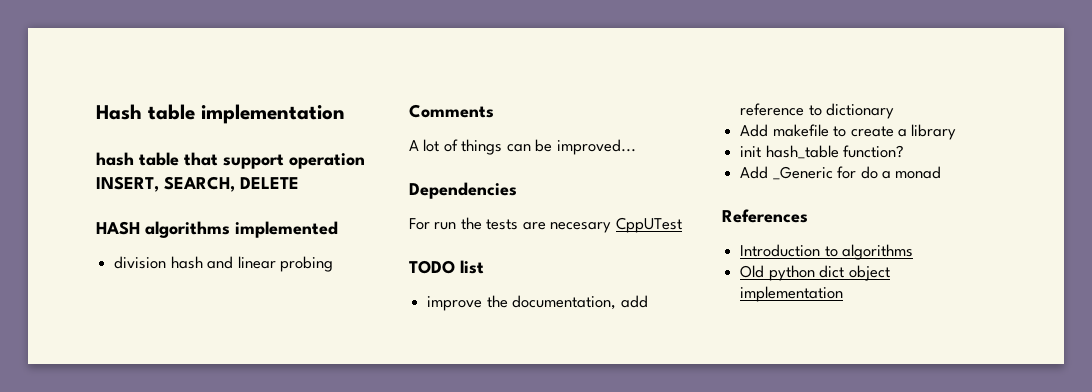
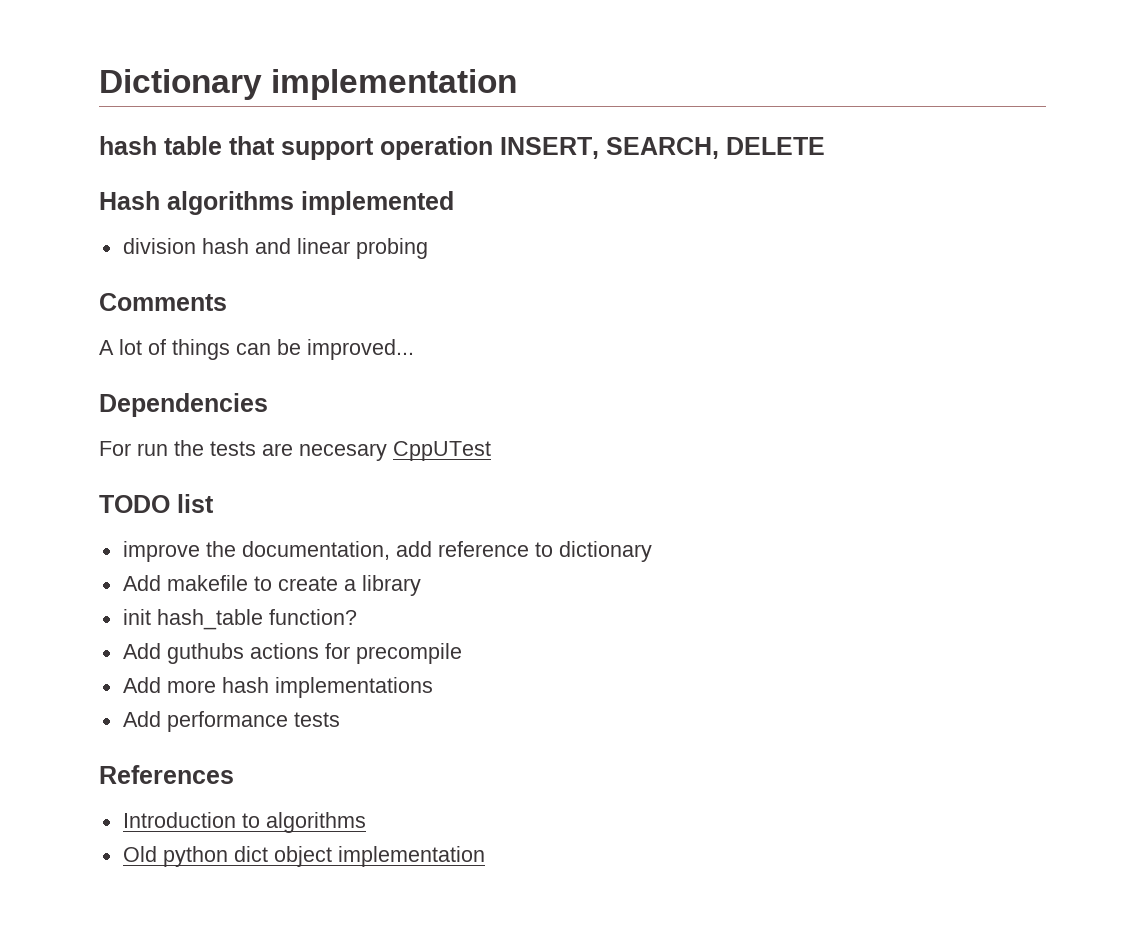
- Hash table implementation
+ Dictionary implementation
- HASH algorithms implemented
+ Hash algorithms implemented
- Add _Generic for do a monad
+ Add guthubs actions for precompile
+ Add more hash implementations
+ Add performance tests

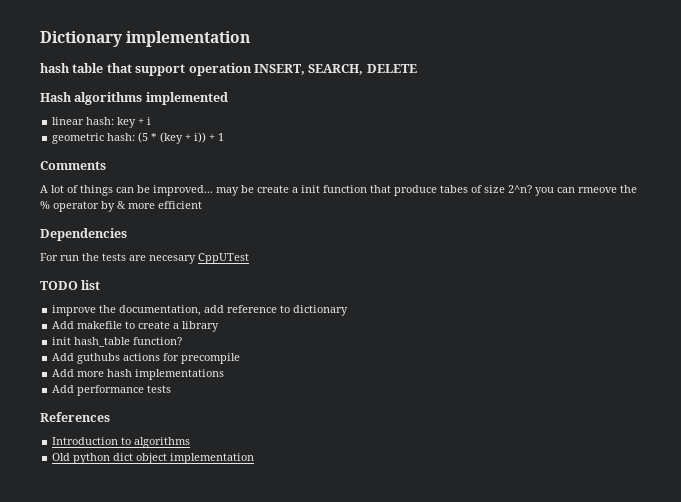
- division hash and linear probing
+ linear hash: key + i
+ geometric hash: (5 * (key + i)) + 1
- A lot of things can be improved...
+ A lot of things can be improved... may be create a init function that produce tabes of size 2^n? you can rmeove the % operator by & more efficient

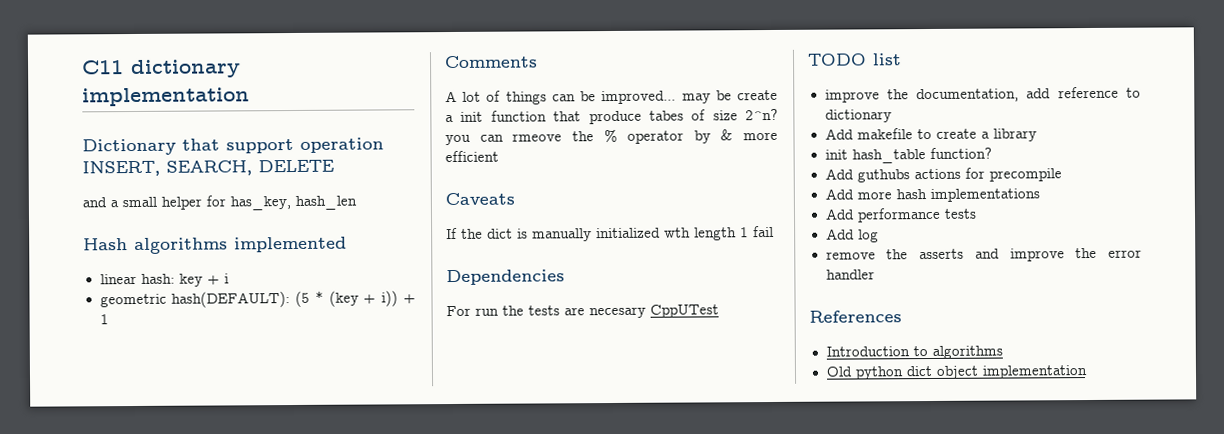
- Dictionary implementation
+ C11 dictionary implementation
- hash table that support operation INSERT, SEARCH, DELETE
+ Dictionary that support operation INSERT, SEARCH, DELETE
+ and a small helper for has_key, hash_len
- geometric hash: (5 * (key + i)) + 1
+ geometric hash(DEFAULT): (5 * (key + i)) + 1
+ Caveats
+ If the dict is manually initialized wth length 1 fail
+ Add log
+ remove the asserts and improve the error handler

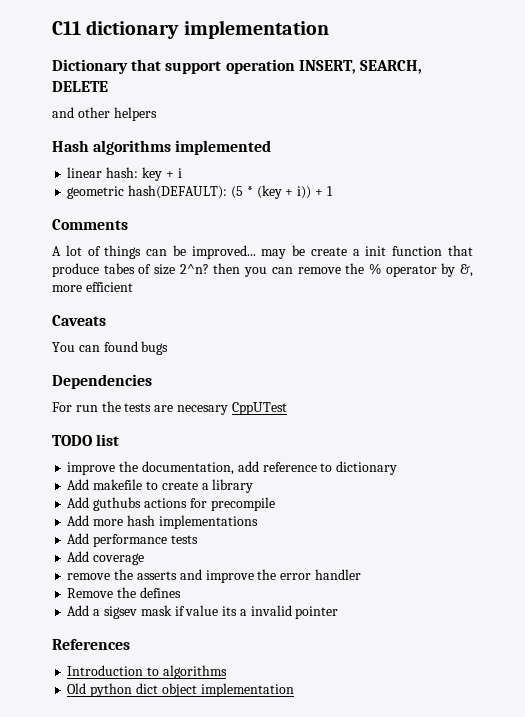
- and a small helper for has_key, hash_len
+ and other helpers
- A lot of things can be improved... may be create a init function that produce tabes of size 2^n? you can rmeove the % operator by & more efficient
+ A lot of things can be improved... may be create a init function that produce tabes of size 2^n? then you can remove the % operator by &, more efficient
- If the dict is manually initialized wth length 1 fail
+ You can found bugs
- init hash_table function?
- Add log
+ Add coverage
+ Remove the defines
+ Add a sigsev mask if value its a invalid pointer

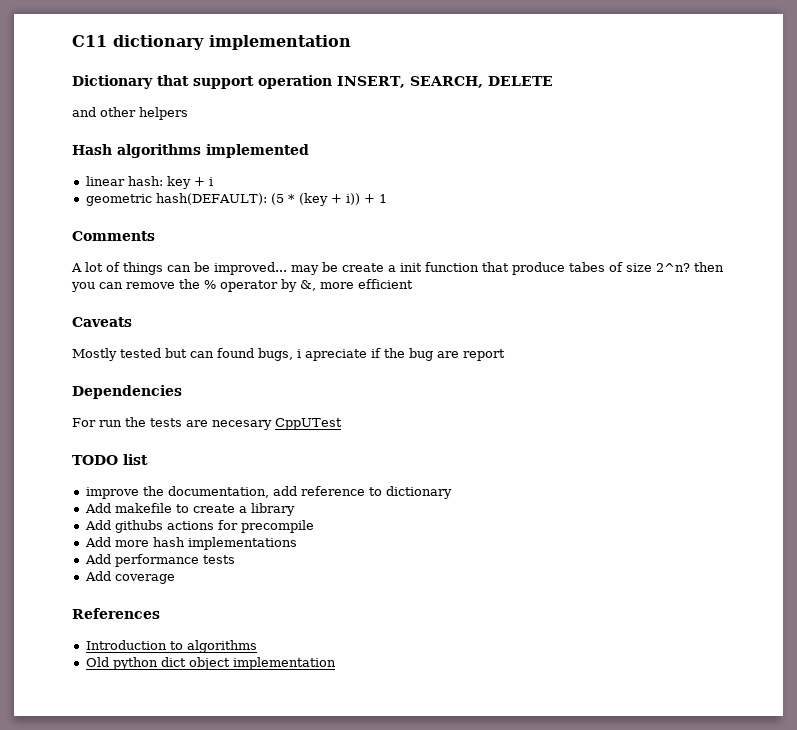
- You can found bugs
+ Mostly tested but can found bugs, i apreciate if the bug are report
- Add guthubs actions for precompile
+ Add githubs actions for precompile
- remove the asserts and improve the error handler
- Remove the defines
- Add a sigsev mask if value its a invalid pointer

